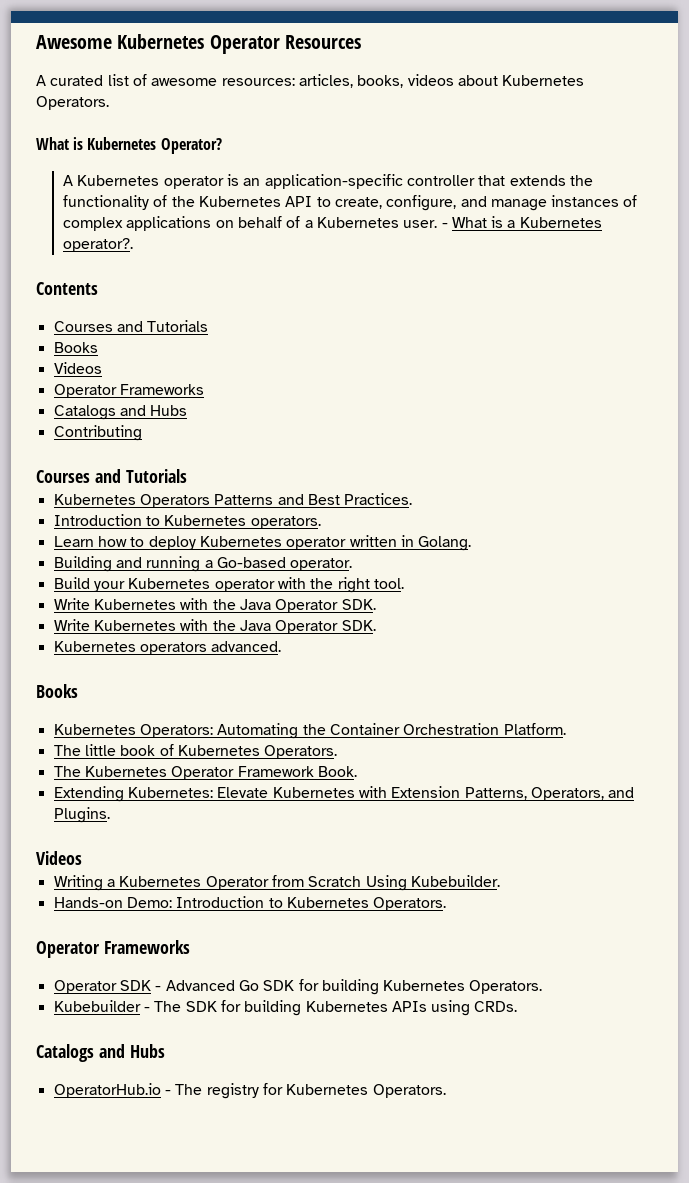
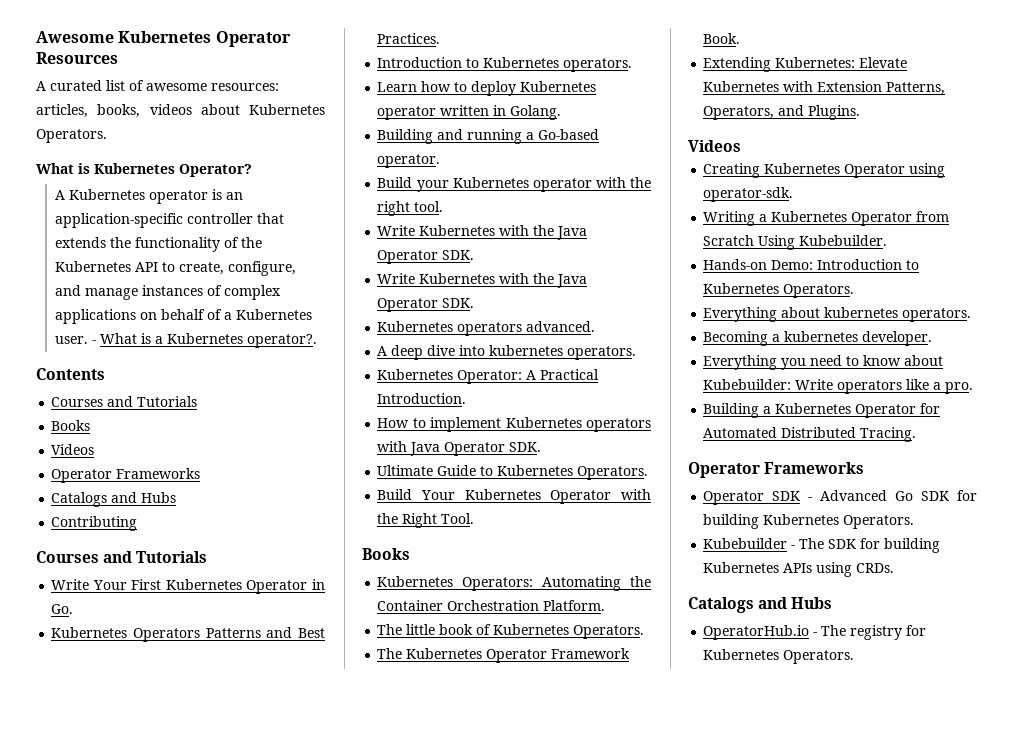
+ Write Your First Kubernetes Operator in Go.
+ A deep dive into kubernetes operators.
+ Kubernetes Operator: A Practical Introduction.
+ How to implement Kubernetes operators with Java Operator SDK.
+ Ultimate Guide to Kubernetes Operators.
+ Build Your Kubernetes Operator with the Right Tool.
+ Creating Kubernetes Operator using operator-sdk.
+ Everything about kubernetes operators.
+ Becoming a kubernetes developer.
+ Everything you need to know about Kubebuilder: Write operators like a pro.
+ Building a Kubernetes Operator for Automated Distributed Tracing.

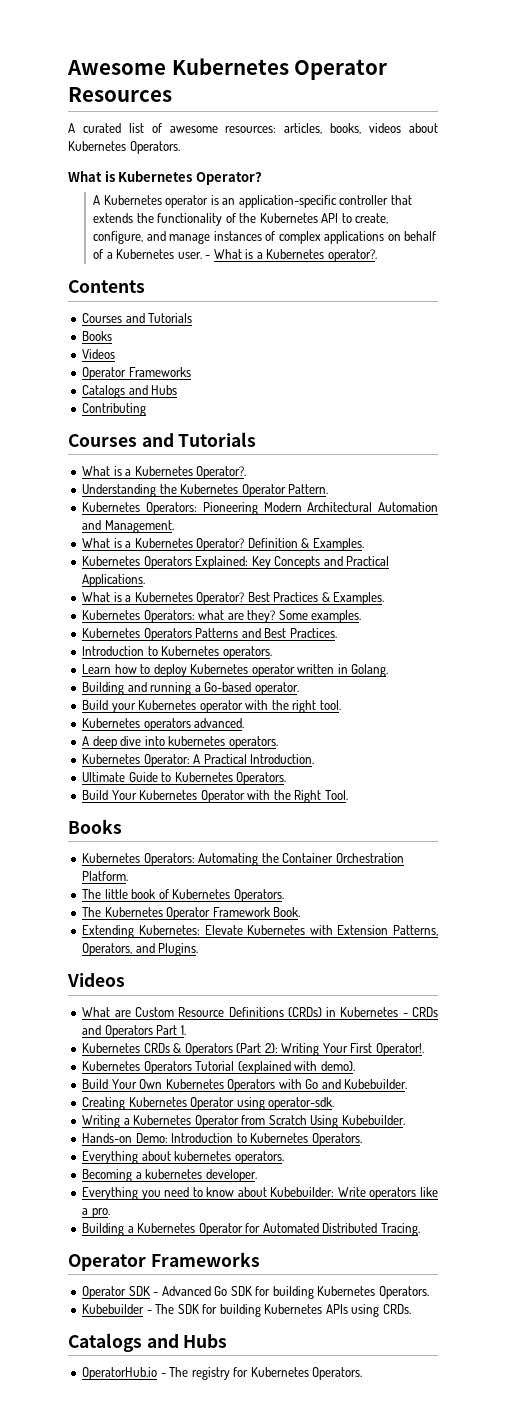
- Write Your First Kubernetes Operator in Go.
+ What is a Kubernetes Operator?.
+ Understanding the Kubernetes Operator Pattern.
+ Kubernetes Operators: Pioneering Modern Architectural Automation and Management.
+ What is a Kubernetes Operator? Definition & Examples.
+ Kubernetes Operators Explained: Key Concepts and Practical Applications.
+ What is a Kubernetes Operator? Best Practices & Examples.
+ Kubernetes Operators: what are they? Some examples.
  Build your Kubernetes operator with the right tool.
- Write Kubernetes with the Java Operator SDK.
- Write Kubernetes with the Java Operator SDK.
- How to implement Kubernetes operators with Java Operator SDK.
+ What are Custom Resource Definitions (CRDs) in Kubernetes - CRDs and Operators Part 1.
+ Kubernetes CRDs & Operators (Part 2): Writing Your First Operator!.
+ Kubernetes Operators Tutorial (explained with demo).
+ Build Your Own Kubernetes Operators with Go and Kubebuilder.

